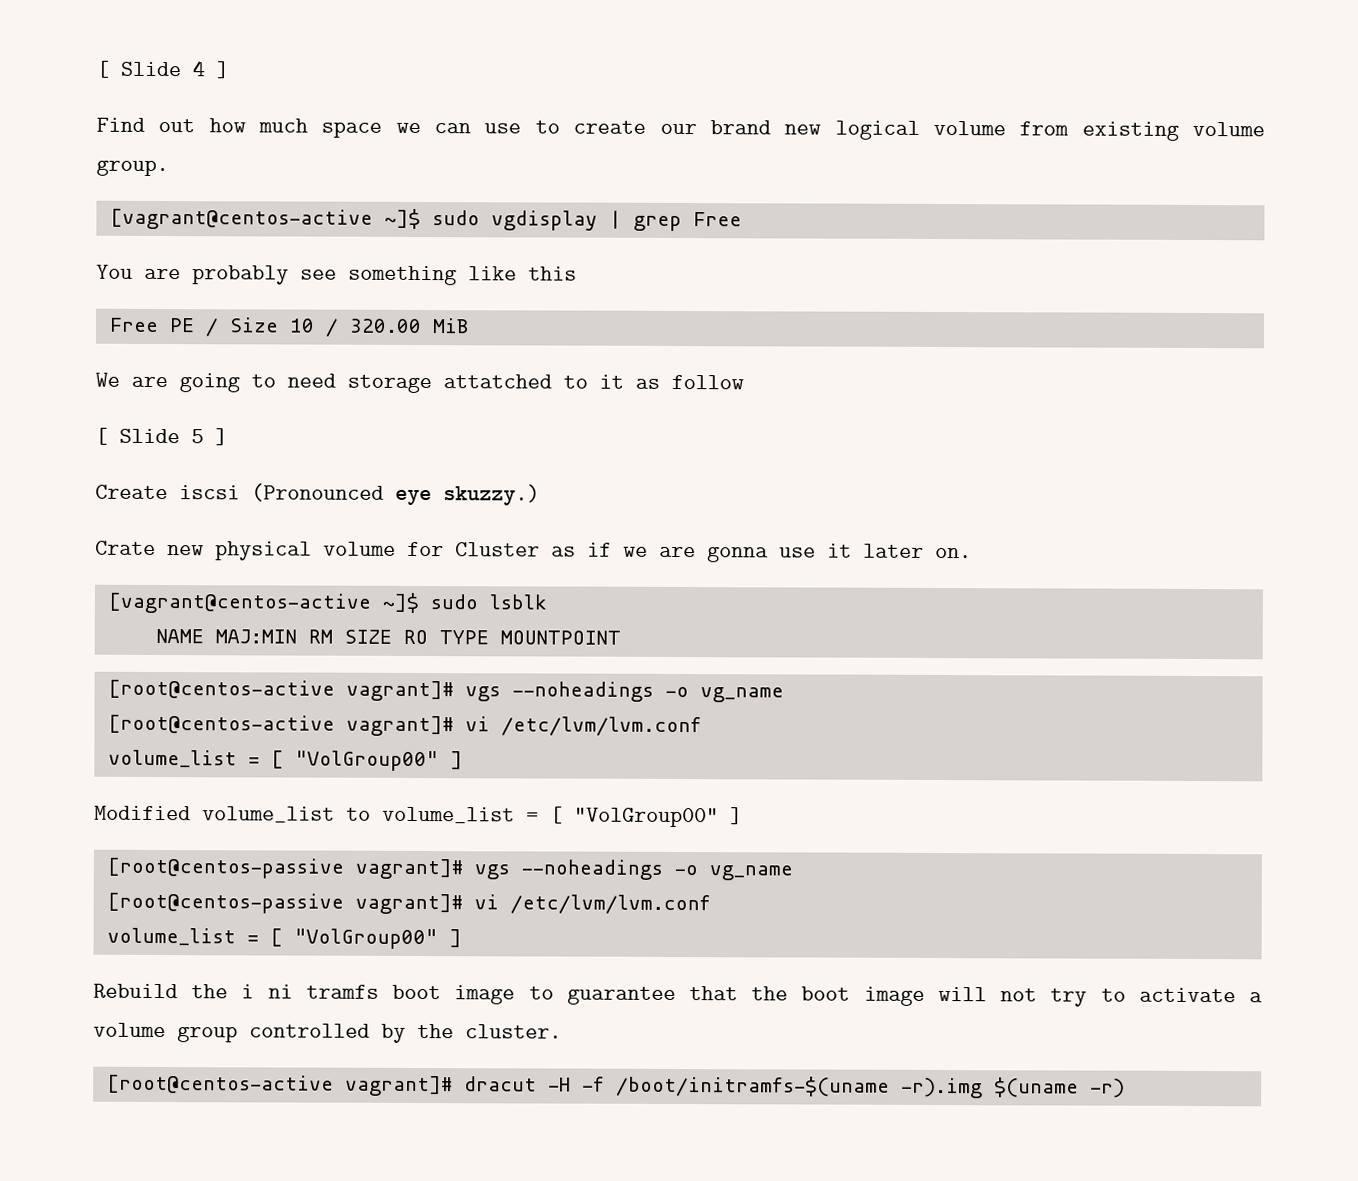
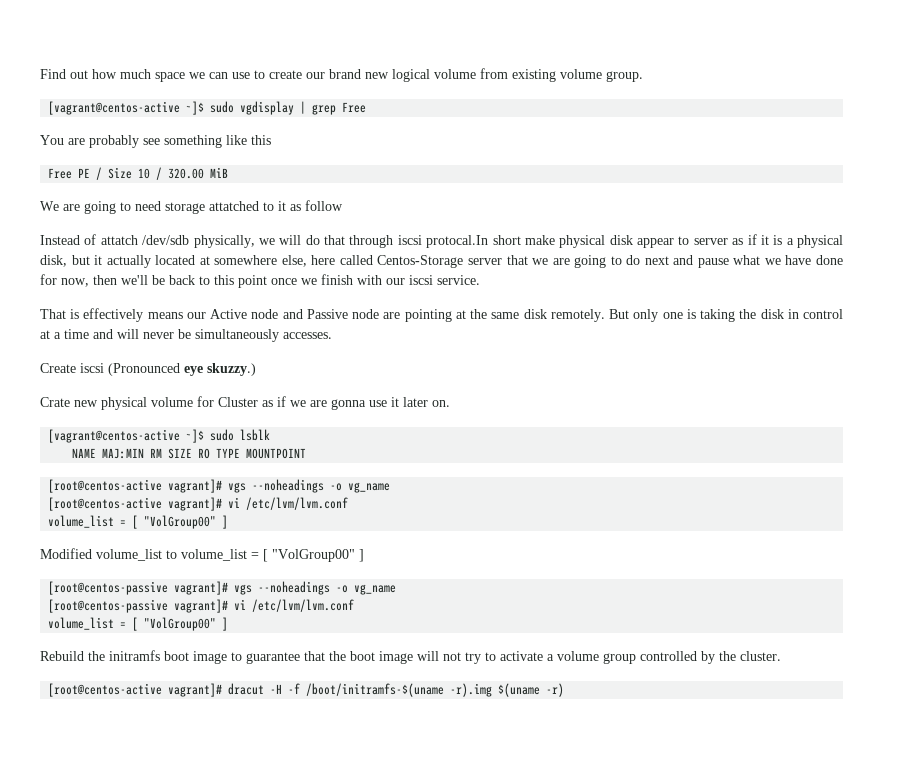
- [ Slide 4 ]
- [ Slide 5 ]
+ Instead of attatch /dev/sdb physically, we will do that through iscsi protocal.In short make physical disk appear to server as if it is a physical disk, but it actually located at somewhere else, here called Centos-Storage server that we are going to do next and pause what we have done for now, then we'll be back to this point once we finish with our iscsi service.
+ That is effectively means our Active node and Passive node are pointing at the same disk remotely. But only one is taking the disk in control at a time and will never be simultaneously accesses.
- Rebuild the i ni tramfs boot image to guarantee that the boot image will not try to activate a volume group controlled by the cluster.
+ Rebuild the initramfs boot image to guarantee that the boot image will not try to activate a volume group controlled by the cluster.

